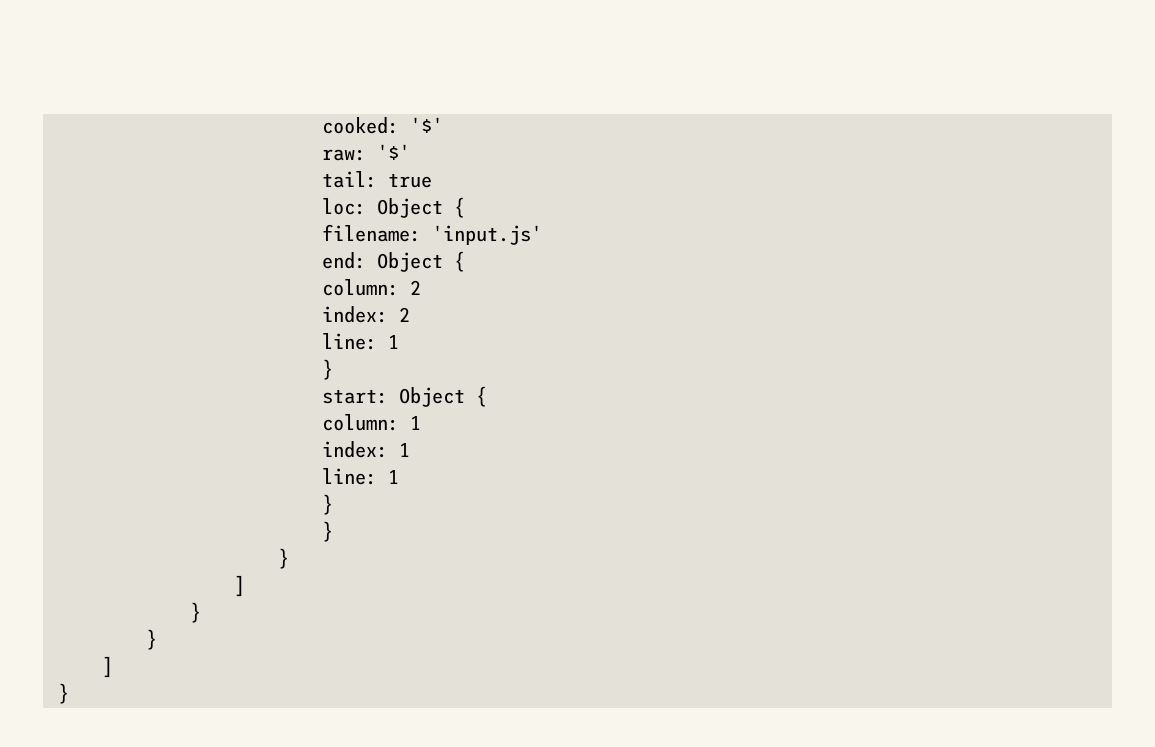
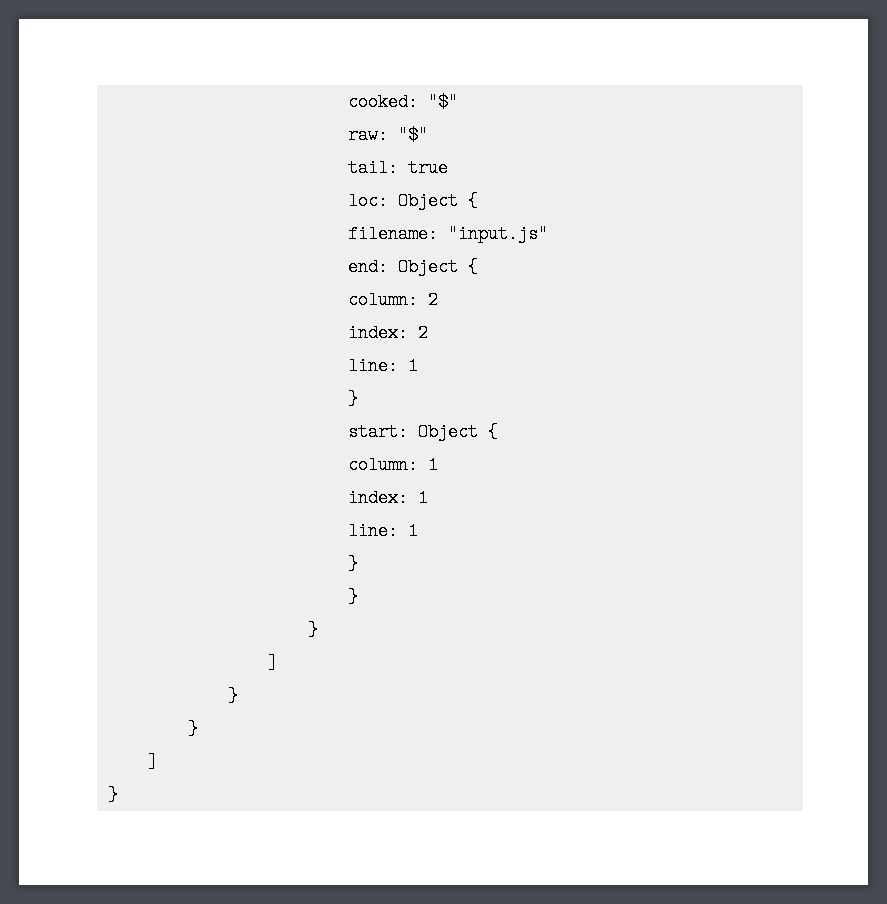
- cooked: '$'
+ cooked: "$"
- raw: '$'
+ raw: "$"
- filename: 'input.js'
+ filename: "input.js"

